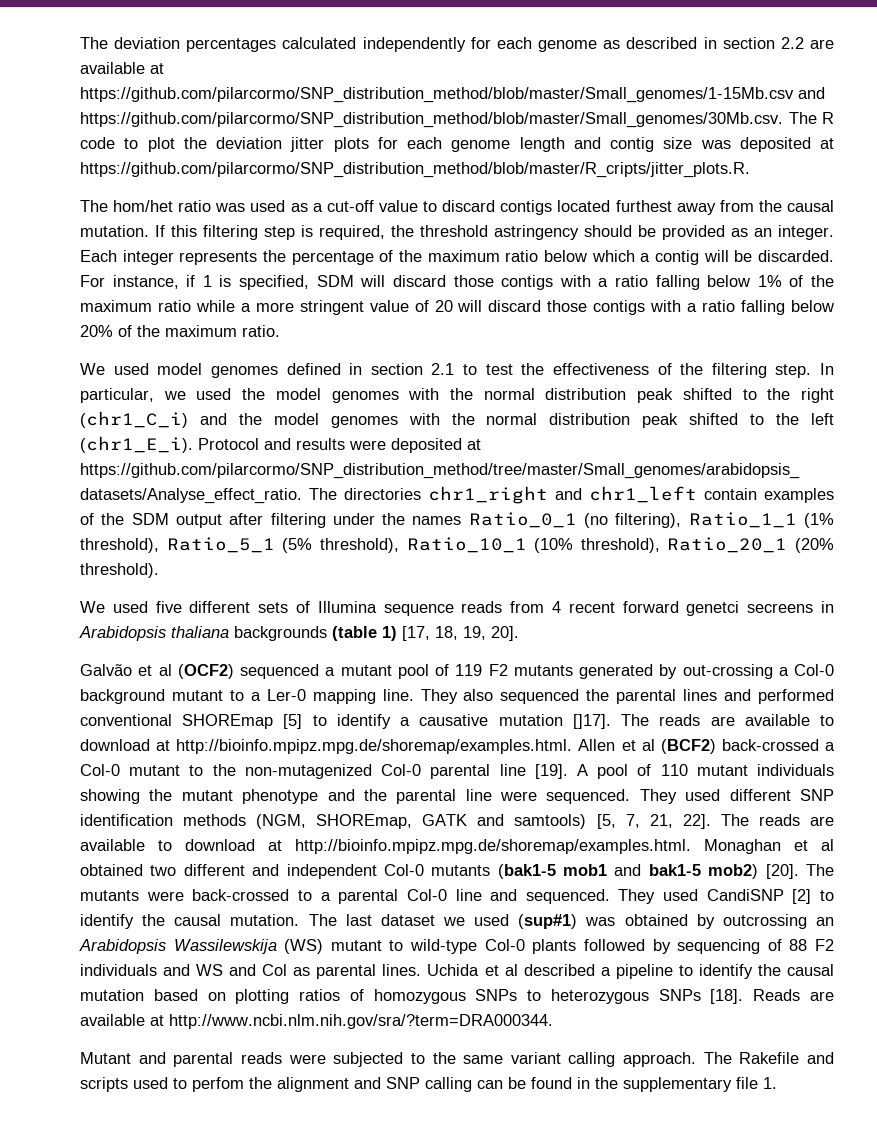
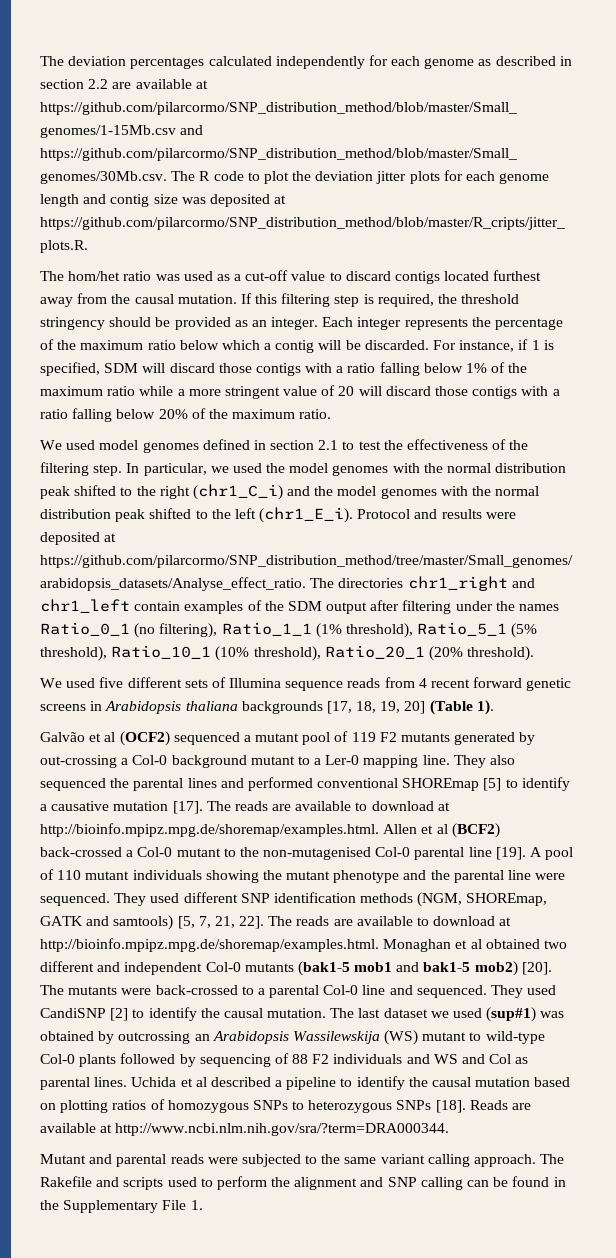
- If this filtering step is required, the threshold astringency should be provided as an integer.
+ If this filtering step is required, the threshold stringency should be provided as an integer.
- We used five different sets of Illumina sequence reads from 4 recent forward genetci secreens in Arabidopsis thaliana backgrounds (table 1) [17, 18, 19, 20].
+ We used five different sets of Illumina sequence reads from 4 recent forward genetic screens in Arabidopsis thaliana backgrounds [17, 18, 19, 20] (Table 1).
- They also sequenced the parental lines and performed conventional SHOREmap [5] to identify a causative mutation []17].
+ They also sequenced the parental lines and performed conventional SHOREmap [5] to identify a causative mutation [17].
- The reads are available to download at http://bioinfo.mpipz.mpg.de/shoremap/examples.html. Allen et al (BCF2) back-crossed a Col-0 mutant to the non-mutagenized Col-0 parental line [19].
+ The reads are available to download at http://bioinfo.mpipz.mpg.de/shoremap/examples.html. Allen et al (BCF2) back-crossed a Col-0 mutant to the non-mutagenised Col-0 parental line [19].
- The Rakefile and scripts used to perfom the alignment and SNP calling can be found in the supplementary file 1.
+ The Rakefile and scripts used to perform the alignment and SNP calling can be found in the Supplementary File 1.

